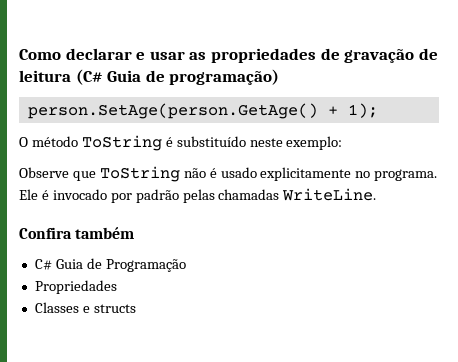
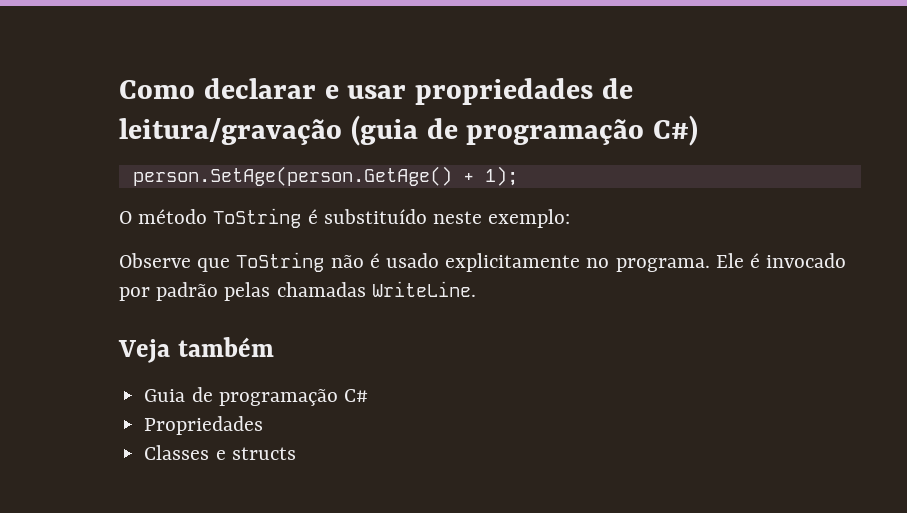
- Como declarar e usar as propriedades de gravação de leitura (C# Guia de programação)
+ Como declarar e usar propriedades de leitura/gravação (guia de programação C#)
- Confira também
+ Veja também
- C# Guia de Programação
+ Guia de programação C#

